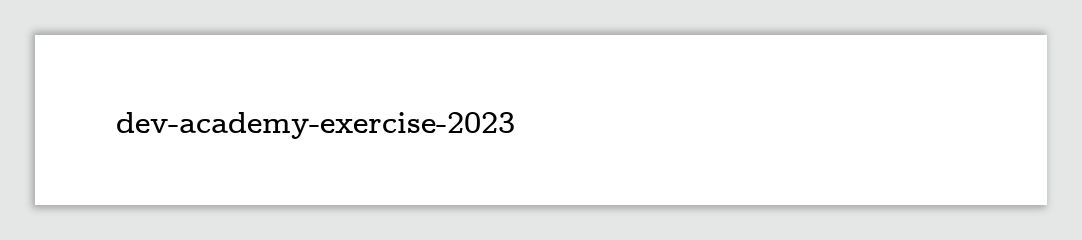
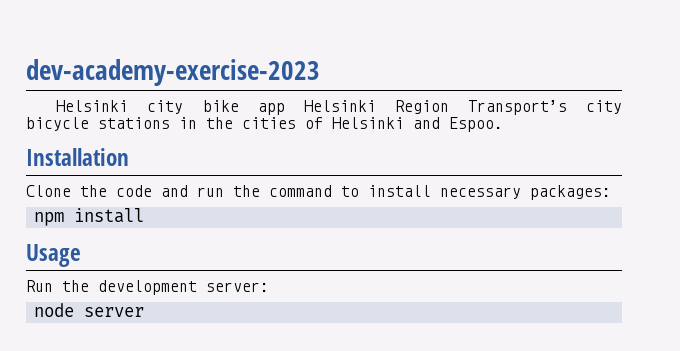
+ Helsinki city bike app Helsinki Region Transport’s city bicycle stations in the cities of Helsinki and Espoo.
+ Installation
+ Clone the code and run the command to install necessary packages:
+ npm install
+ Usage
+ Run the development server:
+ node server

